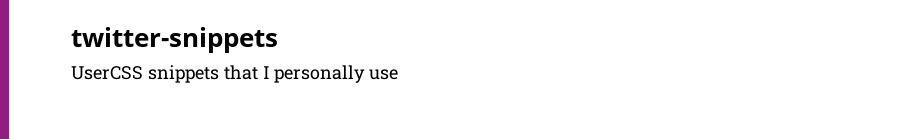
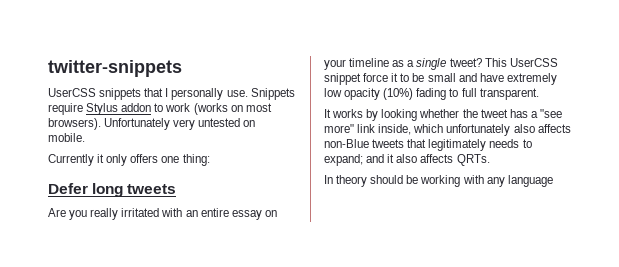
- UserCSS snippets that I personally use
+ UserCSS snippets that I personally use. Snippets require Stylus addon to work (works on most browsers). Unfortunately very untested on mobile.
+ Currently it only offers one thing:
+ Defer long tweets
+ Are you really irritated with an entire essay on your timeline as a single tweet? This UserCSS snippet force it to be small and have extremely low opacity (10%) fading to full transparent.
+ It works by looking whether the tweet has a "see more" link inside, which unfortunately also affects non-Blue tweets that legitimately needs to expand; and it also affects QRTs.
+ In theory should be working with any language

